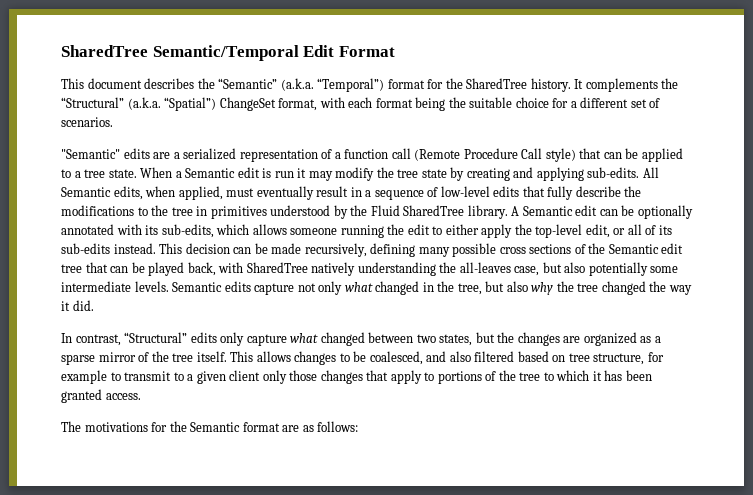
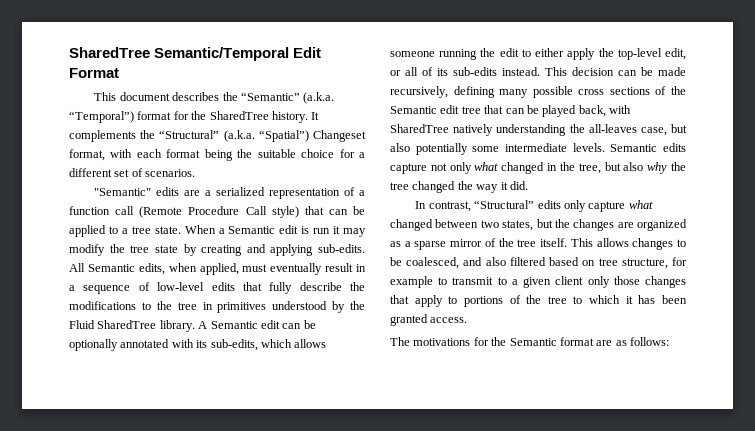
- It complements the “Structural” (a.k.a. “Spatial”) ChangeSet format, with each format being the suitable choice for a different set of scenarios.
+ It complements the “Structural” (a.k.a. “Spatial”) Changeset format, with each format being the suitable choice for a different set of scenarios.

